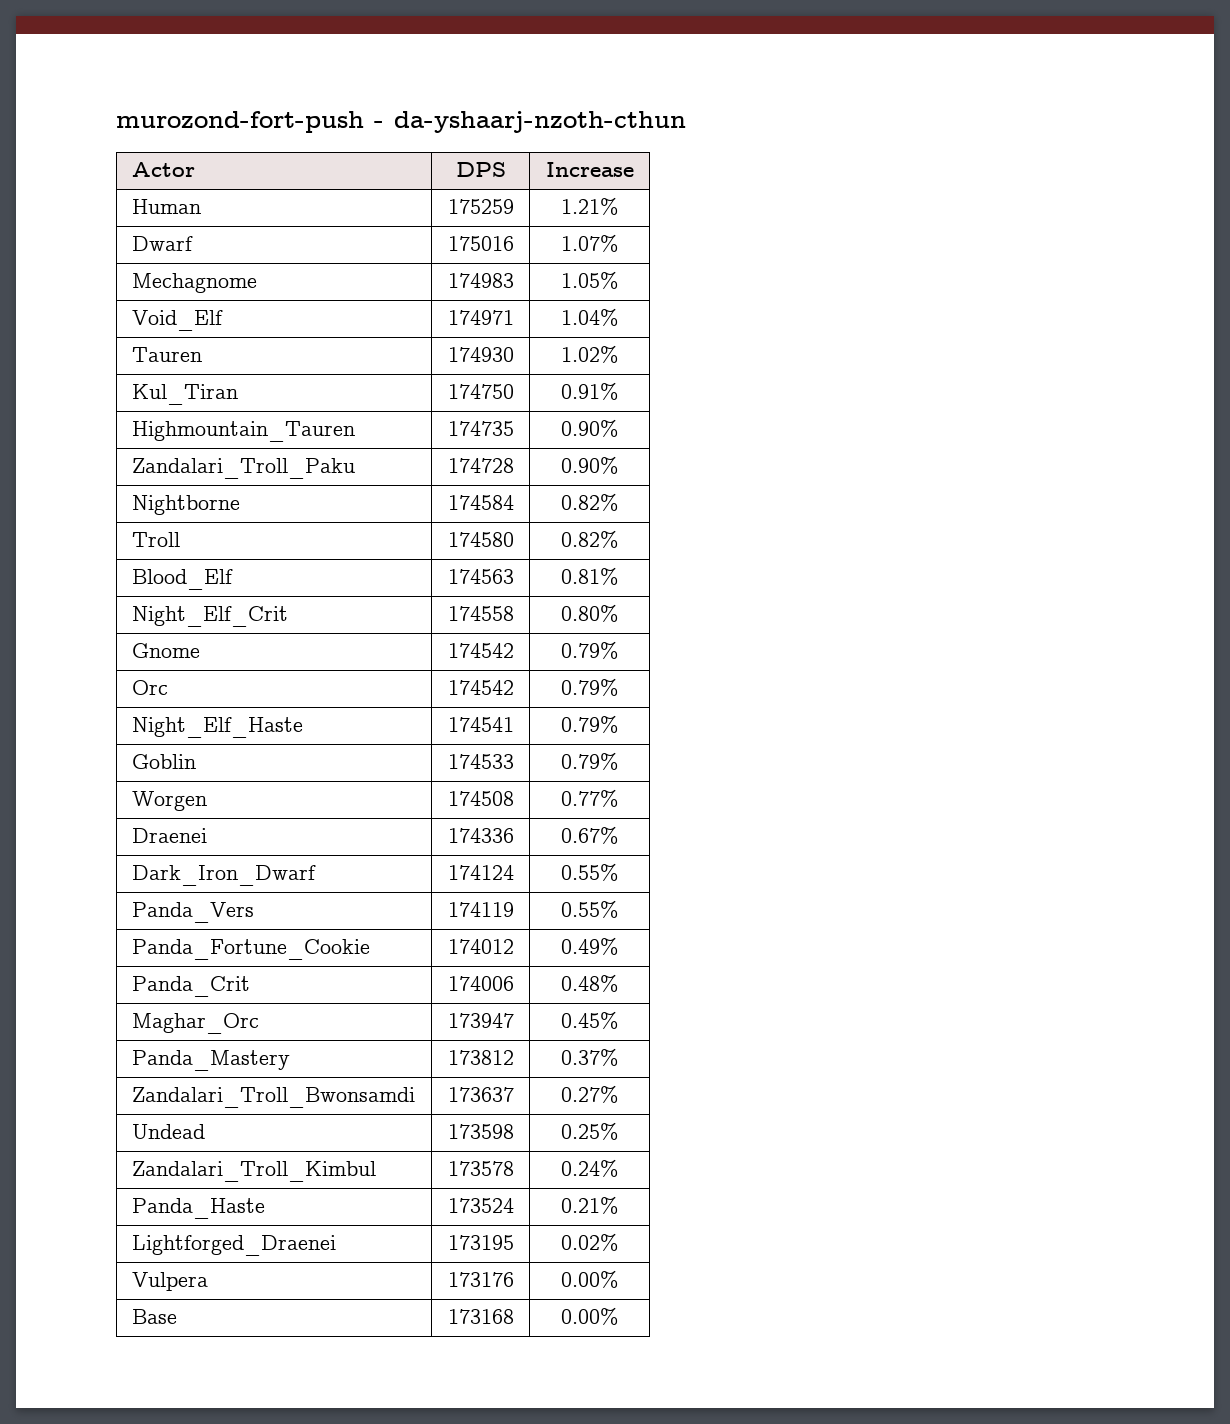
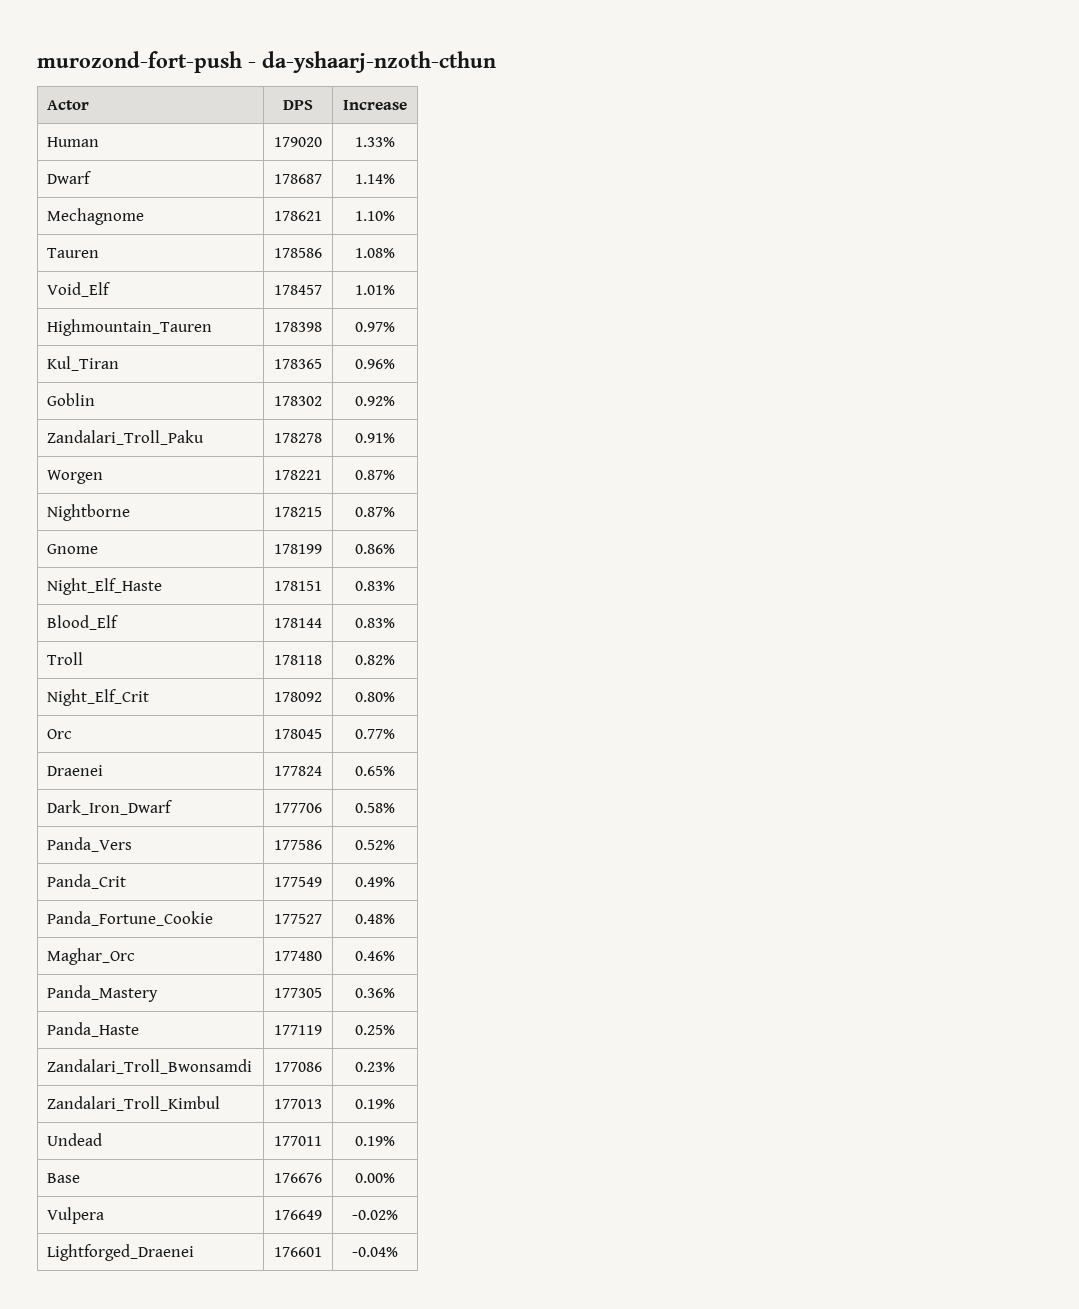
- Human | 175259 | 1.21%
+ Human | 179020 | 1.33%
- Dwarf | 175016 | 1.07%
+ Dwarf | 178687 | 1.14%
- Mechagnome | 174983 | 1.05%
- Void_Elf | 174971 | 1.04%
- Tauren | 174930 | 1.02%
- Kul_Tiran | 174750 | 0.91%
- Highmountain_Tauren | 174735 | 0.90%
- Zandalari_Troll_Paku | 174728 | 0.90%
- Nightborne | 174584 | 0.82%
- Troll | 174580 | 0.82%
- Blood_Elf | 174563 | 0.81%
+ Mechagnome | 178621 | 1.10%
+ Tauren | 178586 | 1.08%
+ Void_Elf | 178457 | 1.01%
+ Highmountain_Tauren | 178398 | 0.97%
+ Kul_Tiran | 178365 | 0.96%
+ Goblin | 178302 | 0.92%
+ Zandalari_Troll_Paku | 178278 | 0.91%
+ Worgen | 178221 | 0.87%
+ Nightborne | 178215 | 0.87%
+ Gnome | 178199 | 0.86%
+ Night_Elf_Haste | 178151 | 0.83%
+ Blood_Elf | 178144 | 0.83%
+ Troll | 178118 | 0.82%
- Night_Elf_Crit | 174558 | 0.80%
+ Night_Elf_Crit | 178092 | 0.80%
- Gnome | 174542 | 0.79%
- Orc | 174542 | 0.79%
- Night_Elf_Haste | 174541 | 0.79%
- Goblin | 174533 | 0.79%
- Worgen | 174508 | 0.77%
+ Orc | 178045 | 0.77%
- Draenei | 174336 | 0.67%
+ Draenei | 177824 | 0.65%
- Dark_Iron_Dwarf | 174124 | 0.55%
+ Dark_Iron_Dwarf | 177706 | 0.58%
- Panda_Vers | 174119 | 0.55%
- Panda_Fortune_Cookie | 174012 | 0.49%
- Panda_Crit | 174006 | 0.48%
+ Panda_Vers | 177586 | 0.52%
+ Panda_Crit | 177549 | 0.49%
+ Panda_Fortune_Cookie | 177527 | 0.48%
- Maghar_Orc | 173947 | 0.45%
+ Maghar_Orc | 177480 | 0.46%
- Panda_Mastery | 173812 | 0.37%
- Zandalari_Troll_Bwonsamdi | 173637 | 0.27%
- Undead | 173598 | 0.25%
- Zandalari_Troll_Kimbul | 173578 | 0.24%
- Panda_Haste | 173524 | 0.21%
- Lightforged_Draenei | 173195 | 0.02%
- Vulpera | 173176 | 0.00%
- Base | 173168 | 0.00%
+ Panda_Mastery | 177305 | 0.36%
+ Panda_Haste | 177119 | 0.25%
+ Zandalari_Troll_Bwonsamdi | 177086 | 0.23%
+ Zandalari_Troll_Kimbul | 177013 | 0.19%
+ Undead | 177011 | 0.19%
+ Base | 176676 | 0.00%
+ Vulpera | 176649 | -0.02%
+ Lightforged_Draenei | 176601 | -0.04%

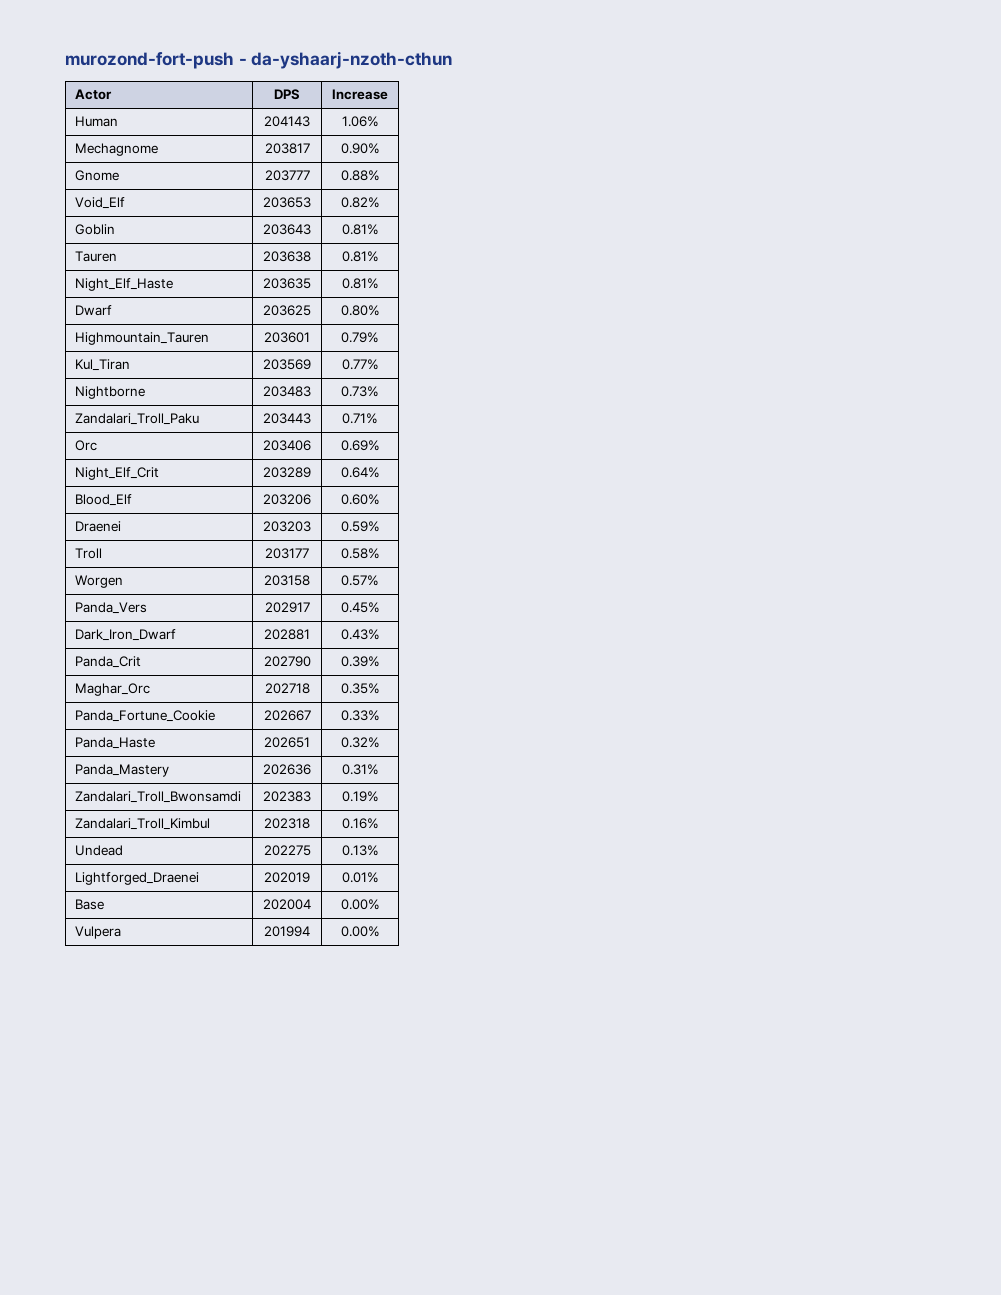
- Human | 179020 | 1.33%
- Dwarf | 178687 | 1.14%
- Mechagnome | 178621 | 1.10%
- Tauren | 178586 | 1.08%
- Void_Elf | 178457 | 1.01%
+ Human | 204143 | 1.06%
+ Mechagnome | 203817 | 0.90%
+ Gnome | 203777 | 0.88%
+ Void_Elf | 203653 | 0.82%
+ Goblin | 203643 | 0.81%
+ Tauren | 203638 | 0.81%
+ Night_Elf_Haste | 203635 | 0.81%
+ Dwarf | 203625 | 0.80%
- Highmountain_Tauren | 178398 | 0.97%
+ Highmountain_Tauren | 203601 | 0.79%
- Kul_Tiran | 178365 | 0.96%
- Goblin | 178302 | 0.92%
- Zandalari_Troll_Paku | 178278 | 0.91%
- Worgen | 178221 | 0.87%
- Nightborne | 178215 | 0.87%
- Gnome | 178199 | 0.86%
- Night_Elf_Haste | 178151 | 0.83%
- Blood_Elf | 178144 | 0.83%
- Troll | 178118 | 0.82%
- Night_Elf_Crit | 178092 | 0.80%
- Orc | 178045 | 0.77%
- Draenei | 177824 | 0.65%
- Dark_Iron_Dwarf | 177706 | 0.58%
- Panda_Vers | 177586 | 0.52%
- Panda_Crit | 177549 | 0.49%
- Panda_Fortune_Cookie | 177527 | 0.48%
- Maghar_Orc | 177480 | 0.46%
- Panda_Mastery | 177305 | 0.36%
- Panda_Haste | 177119 | 0.25%
+ Kul_Tiran | 203569 | 0.77%
+ Nightborne | 203483 | 0.73%
+ Zandalari_Troll_Paku | 203443 | 0.71%
+ Orc | 203406 | 0.69%
+ Night_Elf_Crit | 203289 | 0.64%
+ Blood_Elf | 203206 | 0.60%
+ Draenei | 203203 | 0.59%
+ Troll | 203177 | 0.58%
+ Worgen | 203158 | 0.57%
+ Panda_Vers | 202917 | 0.45%
+ Dark_Iron_Dwarf | 202881 | 0.43%
+ Panda_Crit | 202790 | 0.39%
+ Maghar_Orc | 202718 | 0.35%
+ Panda_Fortune_Cookie | 202667 | 0.33%
+ Panda_Haste | 202651 | 0.32%
+ Panda_Mastery | 202636 | 0.31%
- Zandalari_Troll_Bwonsamdi | 177086 | 0.23%
+ Zandalari_Troll_Bwonsamdi | 202383 | 0.19%
- Zandalari_Troll_Kimbul | 177013 | 0.19%
+ Zandalari_Troll_Kimbul | 202318 | 0.16%
- Undead | 177011 | 0.19%
+ Undead | 202275 | 0.13%
+ Lightforged_Draenei | 202019 | 0.01%
- Base | 176676 | 0.00%
+ Base | 202004 | 0.00%
- Vulpera | 176649 | -0.02%
- Lightforged_Draenei | 176601 | -0.04%
+ Vulpera | 201994 | 0.00%

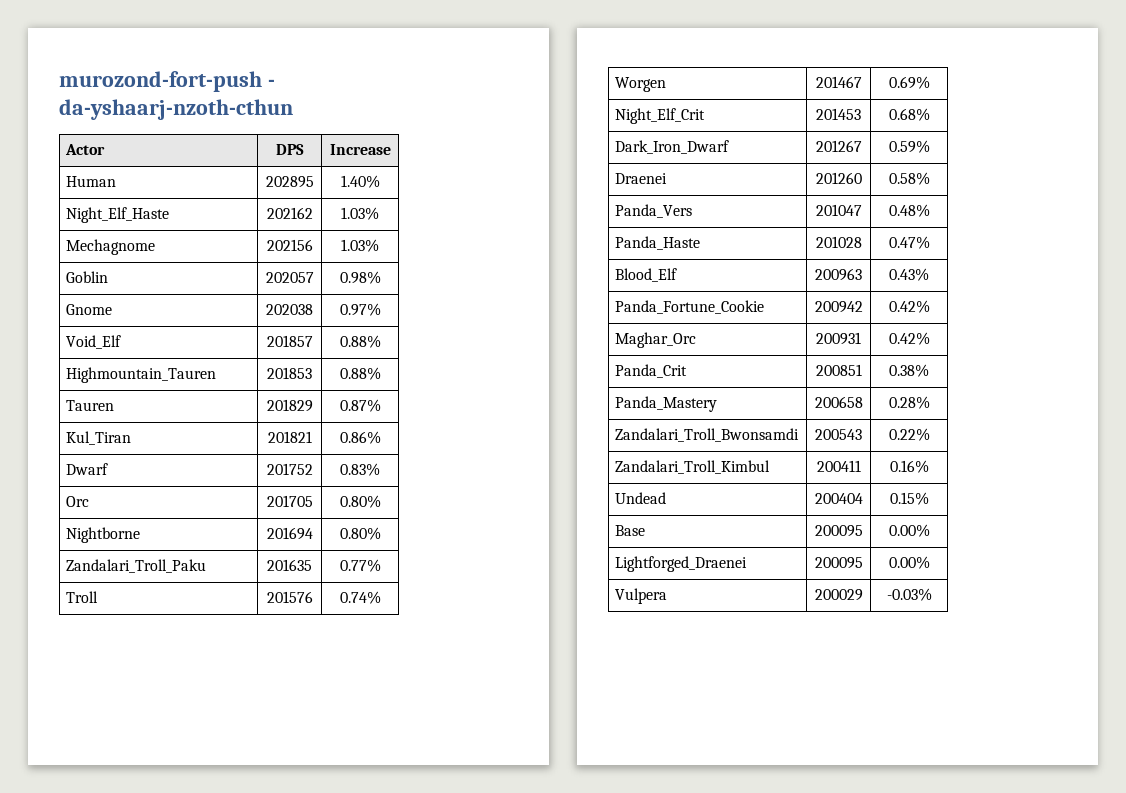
- Human | 204143 | 1.06%
- Mechagnome | 203817 | 0.90%
- Gnome | 203777 | 0.88%
- Void_Elf | 203653 | 0.82%
- Goblin | 203643 | 0.81%
- Tauren | 203638 | 0.81%
- Night_Elf_Haste | 203635 | 0.81%
- Dwarf | 203625 | 0.80%
- Highmountain_Tauren | 203601 | 0.79%
- Kul_Tiran | 203569 | 0.77%
- Nightborne | 203483 | 0.73%
- Zandalari_Troll_Paku | 203443 | 0.71%
- Orc | 203406 | 0.69%
- Night_Elf_Crit | 203289 | 0.64%
- Blood_Elf | 203206 | 0.60%
- Draenei | 203203 | 0.59%
- Troll | 203177 | 0.58%
- Worgen | 203158 | 0.57%
- Panda_Vers | 202917 | 0.45%
- Dark_Iron_Dwarf | 202881 | 0.43%
- Panda_Crit | 202790 | 0.39%
- Maghar_Orc | 202718 | 0.35%
- Panda_Fortune_Cookie | 202667 | 0.33%
- Panda_Haste | 202651 | 0.32%
+ Human | 202895 | 1.40%
+ Night_Elf_Haste | 202162 | 1.03%
+ Mechagnome | 202156 | 1.03%
+ Goblin | 202057 | 0.98%
+ Gnome | 202038 | 0.97%
+ Void_Elf | 201857 | 0.88%
+ Highmountain_Tauren | 201853 | 0.88%
+ Tauren | 201829 | 0.87%
+ Kul_Tiran | 201821 | 0.86%
+ Dwarf | 201752 | 0.83%
+ Orc | 201705 | 0.80%
+ Nightborne | 201694 | 0.80%
+ Zandalari_Troll_Paku | 201635 | 0.77%
+ Troll | 201576 | 0.74%
+ Worgen | 201467 | 0.69%
+ Night_Elf_Crit | 201453 | 0.68%
+ Dark_Iron_Dwarf | 201267 | 0.59%
+ Draenei | 201260 | 0.58%
+ Panda_Vers | 201047 | 0.48%
+ Panda_Haste | 201028 | 0.47%
+ Blood_Elf | 200963 | 0.43%
+ Panda_Fortune_Cookie | 200942 | 0.42%
+ Maghar_Orc | 200931 | 0.42%
+ Panda_Crit | 200851 | 0.38%
- Panda_Mastery | 202636 | 0.31%
+ Panda_Mastery | 200658 | 0.28%
- Zandalari_Troll_Bwonsamdi | 202383 | 0.19%
+ Zandalari_Troll_Bwonsamdi | 200543 | 0.22%
- Zandalari_Troll_Kimbul | 202318 | 0.16%
+ Zandalari_Troll_Kimbul | 200411 | 0.16%
- Undead | 202275 | 0.13%
- Lightforged_Draenei | 202019 | 0.01%
- Base | 202004 | 0.00%
+ Undead | 200404 | 0.15%
+ Base | 200095 | 0.00%
+ Lightforged_Draenei | 200095 | 0.00%
- Vulpera | 201994 | 0.00%
+ Vulpera | 200029 | -0.03%

